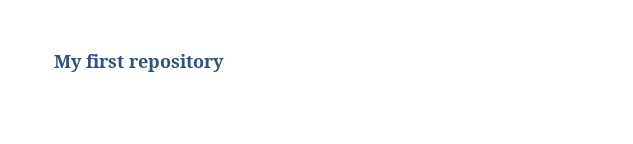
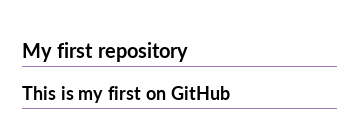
+ This is my first on GitHub

